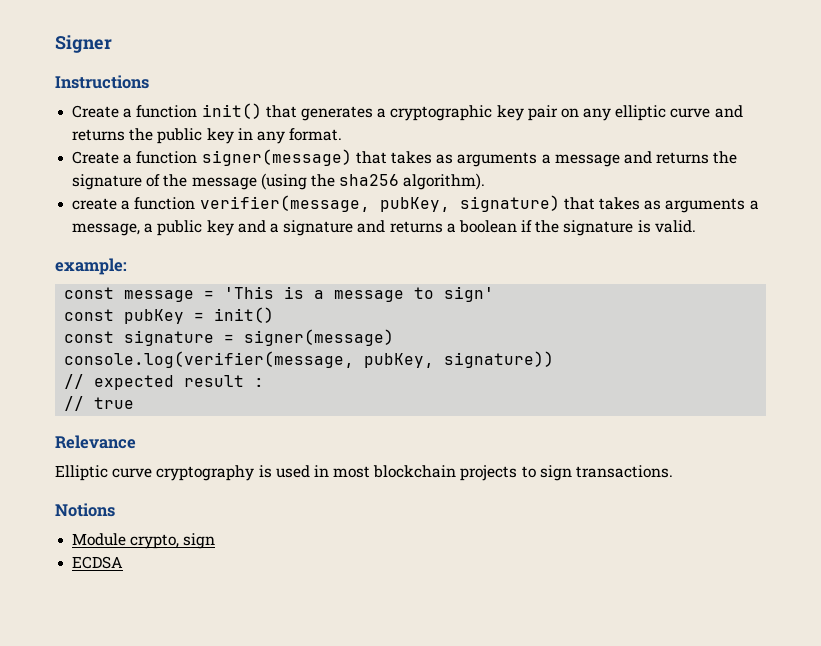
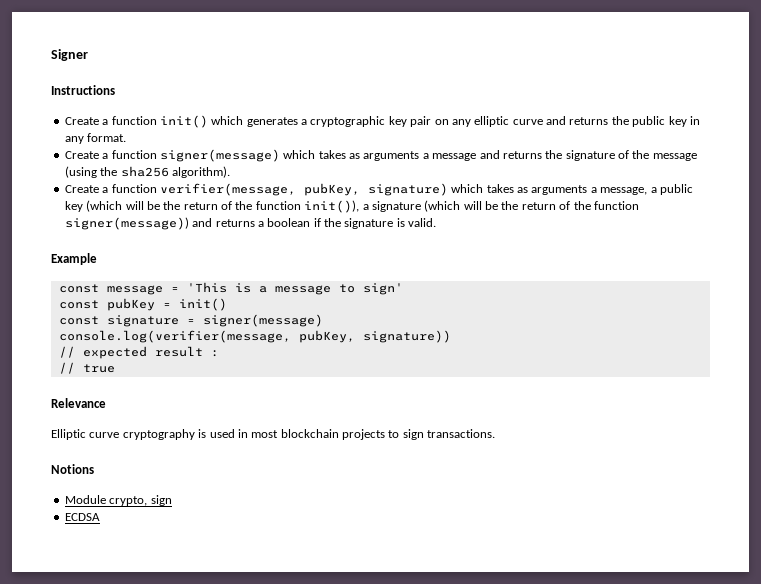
- Create a function init() that generates a cryptographic key pair on any elliptic curve and returns the public key in any format.
+ Create a function init() which generates a cryptographic key pair on any elliptic curve and returns the public key in any format.
- Create a function signer(message) that takes as arguments a message and returns the signature of the message (using the sha256 algorithm).
+ Create a function signer(message) which takes as arguments a message and returns the signature of the message (using the sha256 algorithm).
- create a function verifier(message, pubKey, signature) that takes as arguments a message, a public key and a signature and returns a boolean if the signature is valid.
+ Create a function verifier(message, pubKey, signature) which takes as arguments a message, a public key (which will be the return of the function init()), a signature (which will be the return of the function signer(message)) and returns a boolean if the signature is valid.
- example:
+ Example

